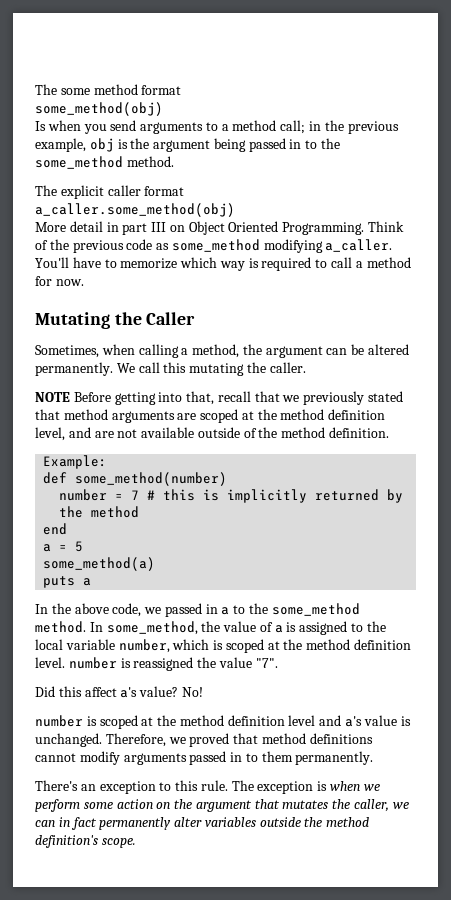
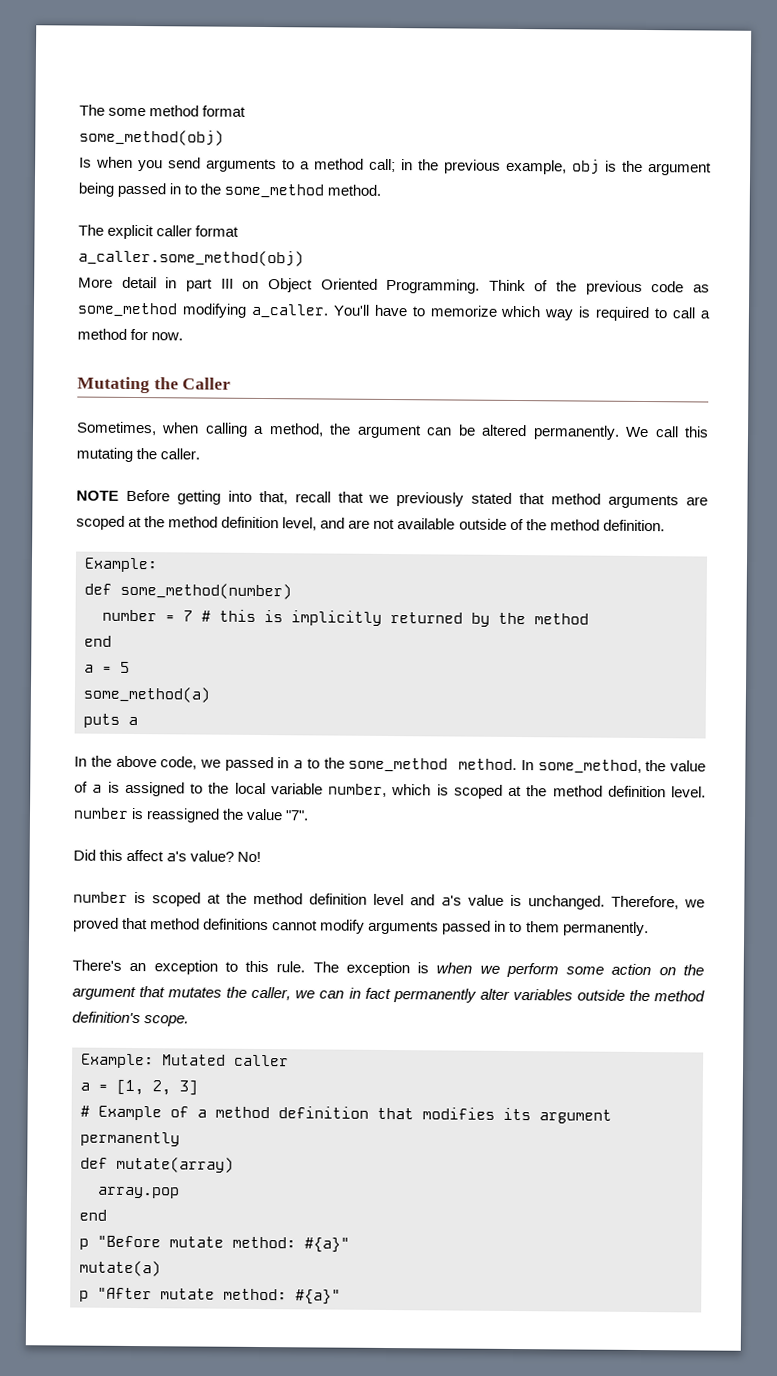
+ Example: Mutated caller
+ a = [1, 2, 3]
+ # Example of a method definition that modifies its argument permanently
+ def mutate(array)
+ array.pop
+ end
+ p "Before mutate method: #{a}"
+ mutate(a)
+ p "After mutate method: #{a}"

